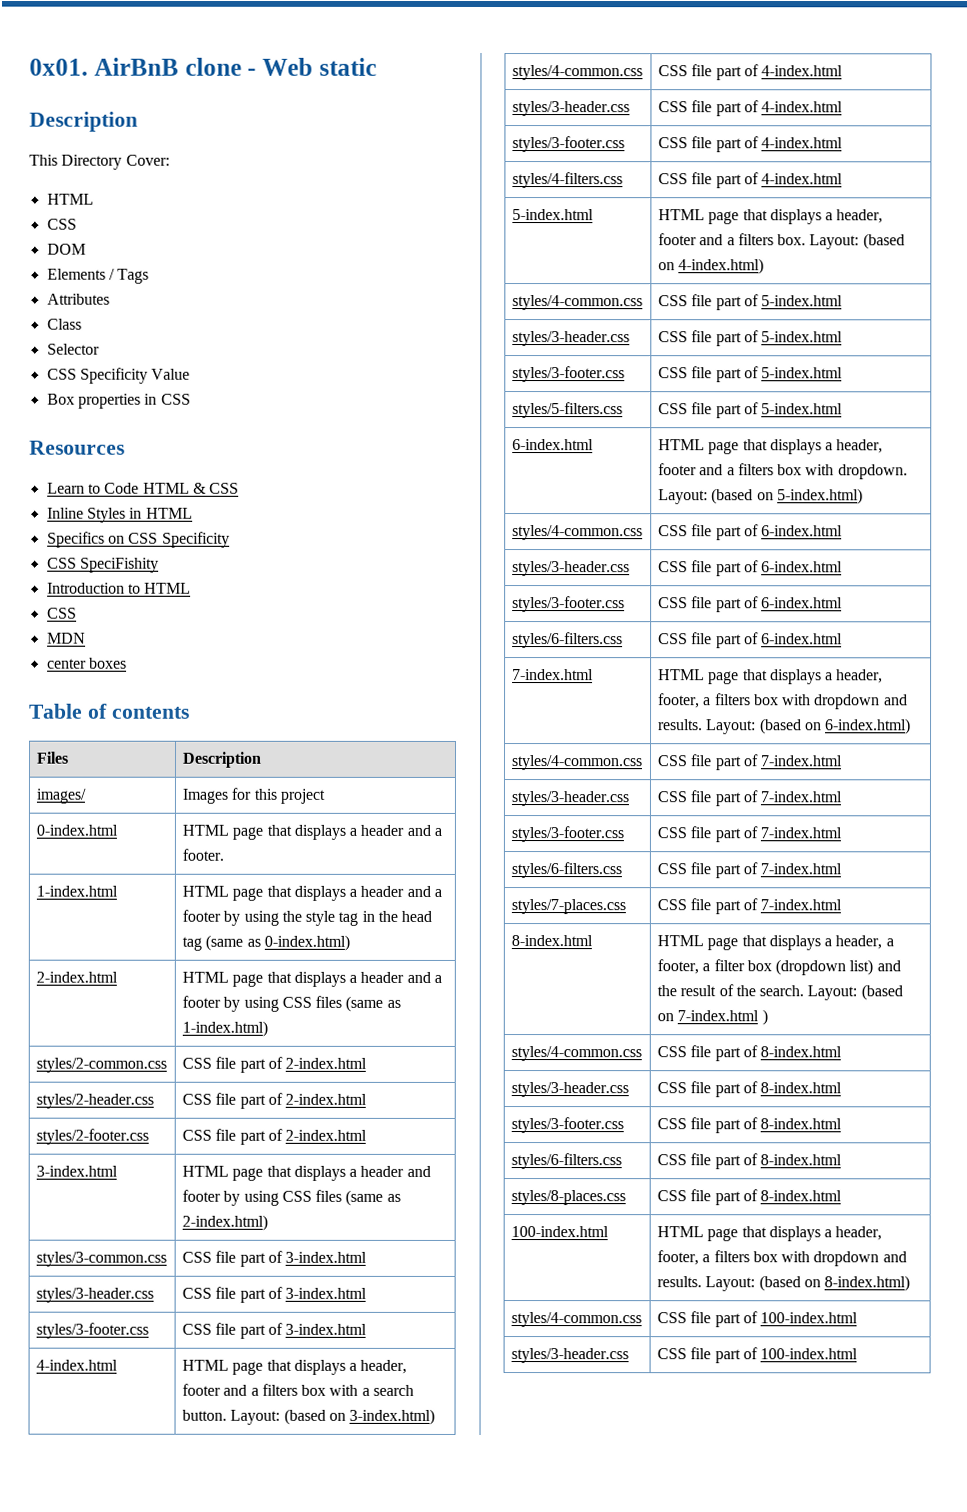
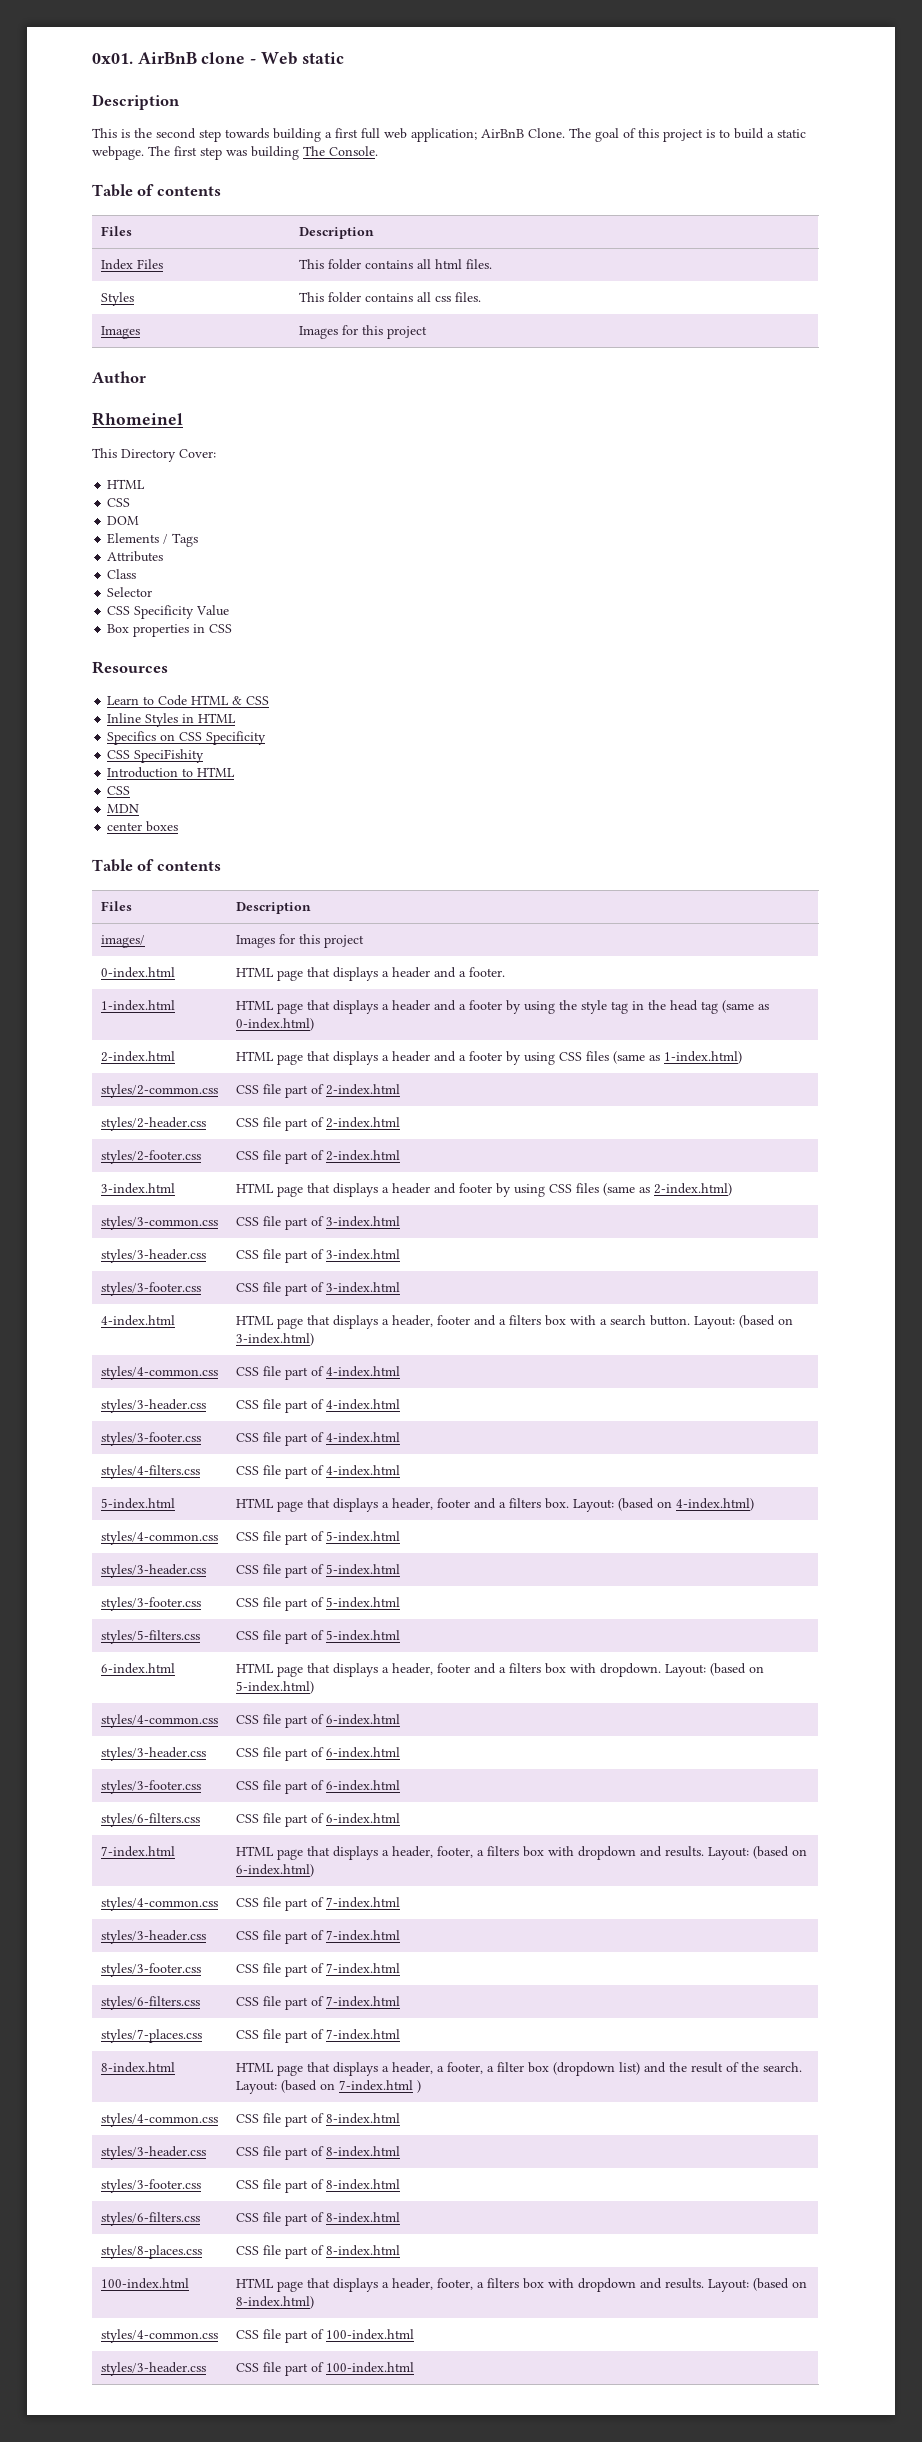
+ This is the second step towards building a first full web application; AirBnB Clone. The goal of this project is to build a static webpage. The first step was building The Console.
+ Table of contents
+ Files | Description
+ Index Files | This folder contains all html files.
+ Styles | This folder contains all css files.
+ Images | Images for this project
+ Author
+ Rhomeinel

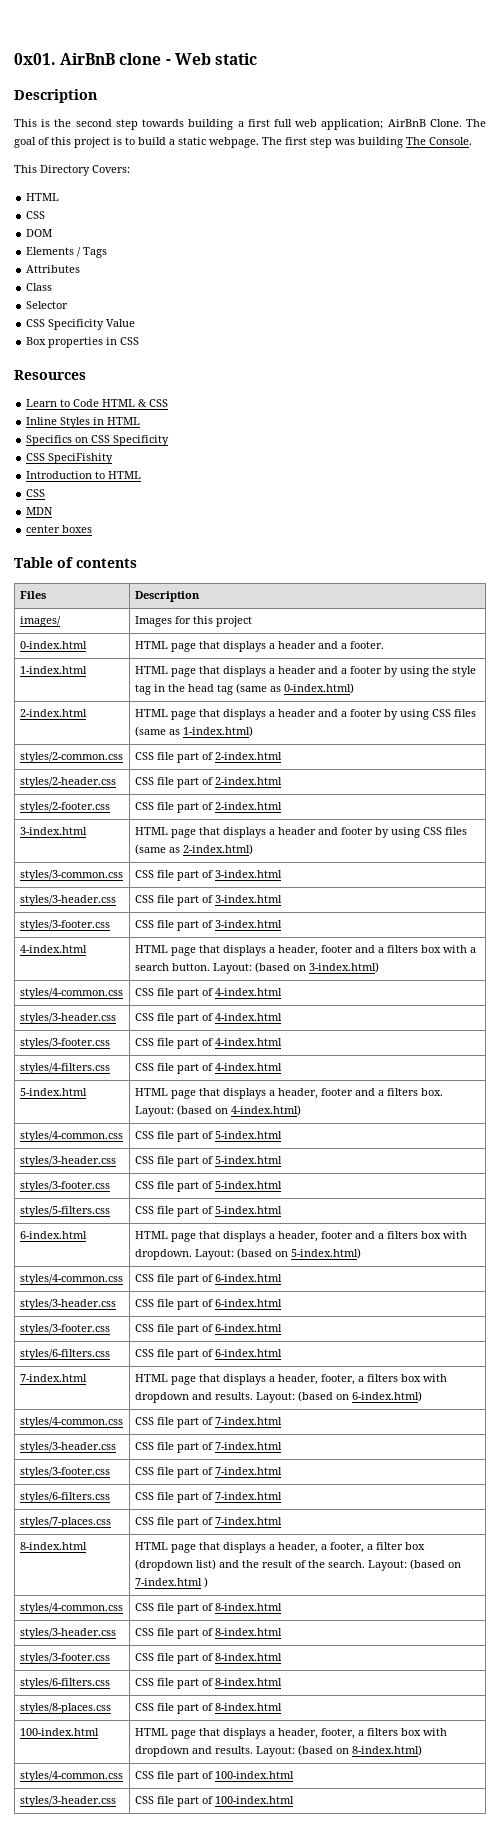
  The first step was building The Console.
- Table of contents
- Files | Description
- Index Files | This folder contains all html files.
- Styles | This folder contains all css files.
- Images | Images for this project
- Author
- Rhomeinel
- This Directory Cover:
+ This Directory Covers:

